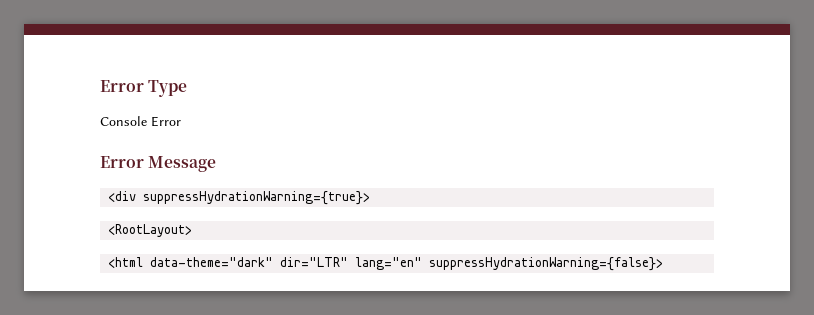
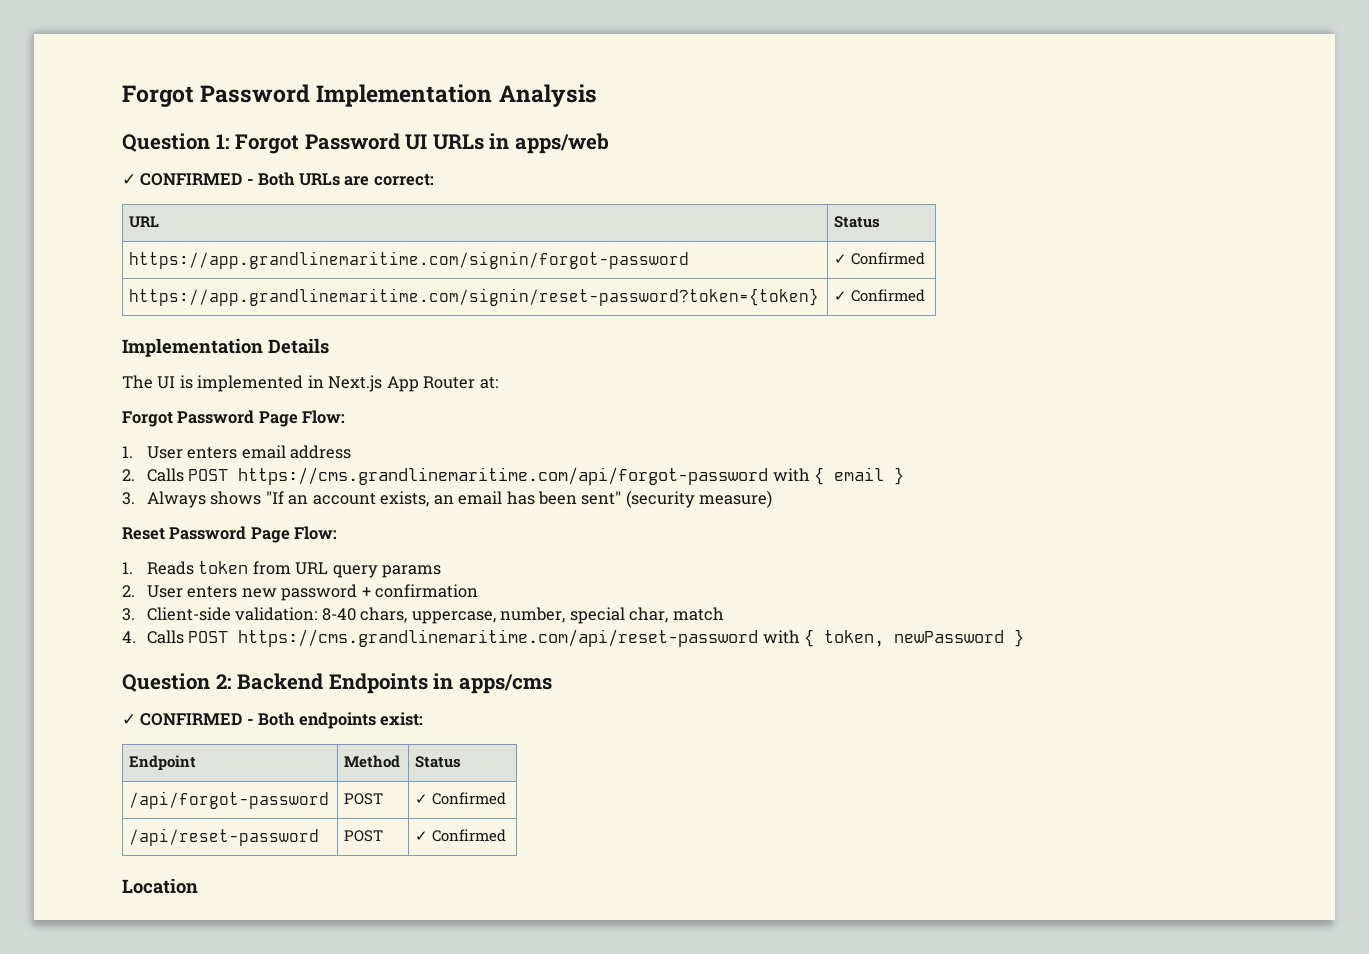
- Error Type
- Console Error
- Error Message
- <div suppressHydrationWarning={true}>
- <RootLayout>
- <html data-theme="dark" dir="LTR" lang="en" suppressHydrationWarning={false}>
+ Forgot Password Implementation Analysis
+ Question 1: Forgot Password UI URLs in apps/web
+ ✓ CONFIRMED - Both URLs are correct:
+ URL | Status
+ https://app.grandlinemaritime.com/signin/forgot-password | ✓ Confirmed
+ https://app.grandlinemaritime.com/signin/reset-password?token={token} | ✓ Confirmed
+ Implementation Details
+ The UI is implemented in Next.js App Router at:
+ Forgot Password Page Flow:
+ 1. User enters email address
+ 2. Calls POST https://cms.grandlinemaritime.com/api/forgot-password with { email }
+ 3. Always shows "If an account exists, an email has been sent" (security measure)
+ Reset Password Page Flow:
+ 1. Reads token from URL query params
+ 2. User enters new password + confirmation
+ 3. Client-side validation: 8-40 chars, uppercase, number, special char, match
+ 4. Calls POST https://cms.grandlinemaritime.com/api/reset-password with { token, newPassword }
+ Question 2: Backend Endpoints in apps/cms
+ ✓ CONFIRMED - Both endpoints exist:
+ Endpoint | Method | Status
+ /api/forgot-password | POST | ✓ Confirmed
+ /api/reset-password | POST | ✓ Confirmed
+ Location

